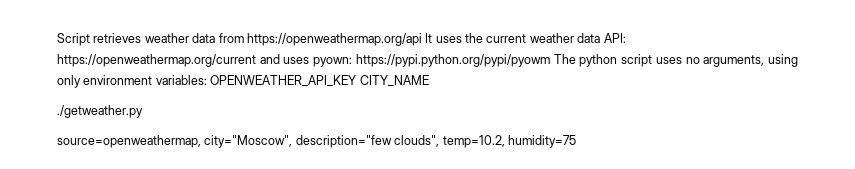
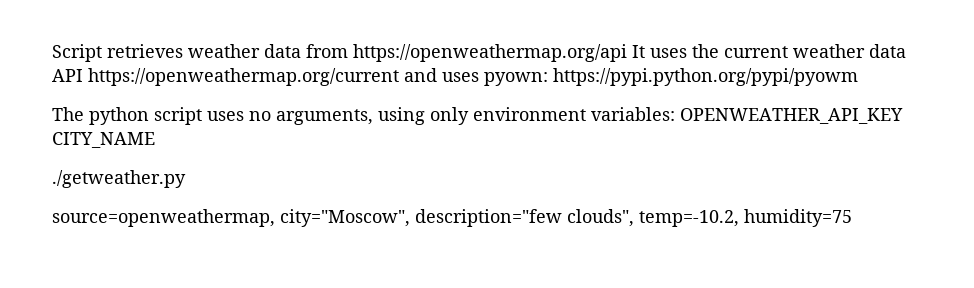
- Script retrieves weather data from https://openweathermap.org/api It uses the current weather data API: https://openweathermap.org/current and uses pyown: https://pypi.python.org/pypi/pyowm The python script uses no arguments, using only environment variables: OPENWEATHER_API_KEY CITY_NAME
+ Script retrieves weather data from https://openweathermap.org/api It uses the current weather data API https://openweathermap.org/current and uses pyown: https://pypi.python.org/pypi/pyowm
+ The python script uses no arguments, using only environment variables: OPENWEATHER_API_KEY CITY_NAME
- source=openweathermap, city="Moscow", description="few clouds", temp=10.2, humidity=75
+ source=openweathermap, city="Moscow", description="few clouds", temp=-10.2, humidity=75

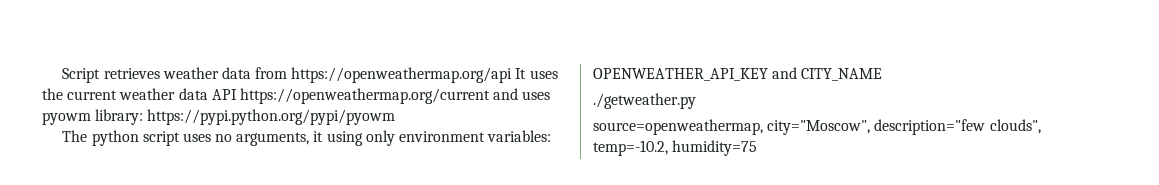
- Script retrieves weather data from https://openweathermap.org/api It uses the current weather data API https://openweathermap.org/current and uses pyown: https://pypi.python.org/pypi/pyowm
+ Script retrieves weather data from https://openweathermap.org/api It uses the current weather data API https://openweathermap.org/current and uses pyowm library: https://pypi.python.org/pypi/pyowm
- The python script uses no arguments, using only environment variables: OPENWEATHER_API_KEY CITY_NAME
+ The python script uses no arguments, it using only environment variables: OPENWEATHER_API_KEY and CITY_NAME

